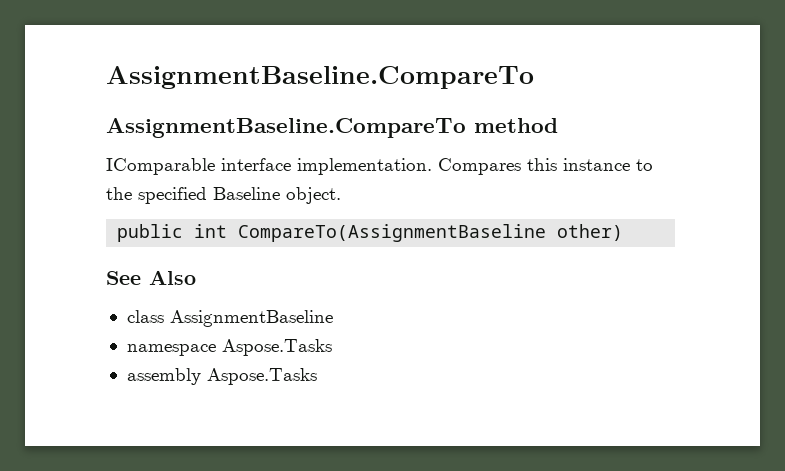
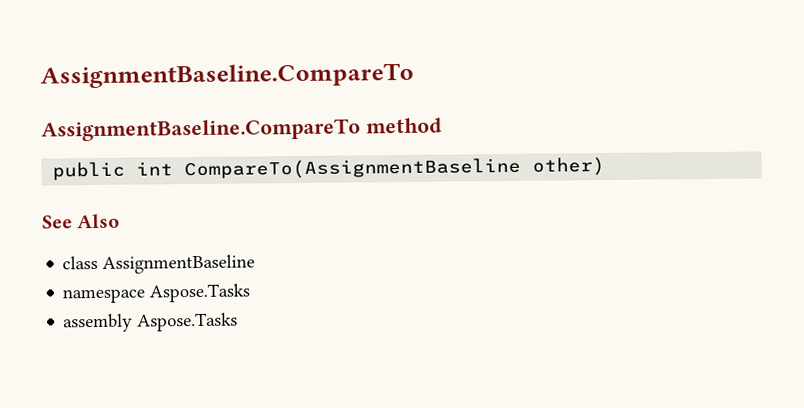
- IComparable interface implementation. Compares this instance to the specified Baseline object.

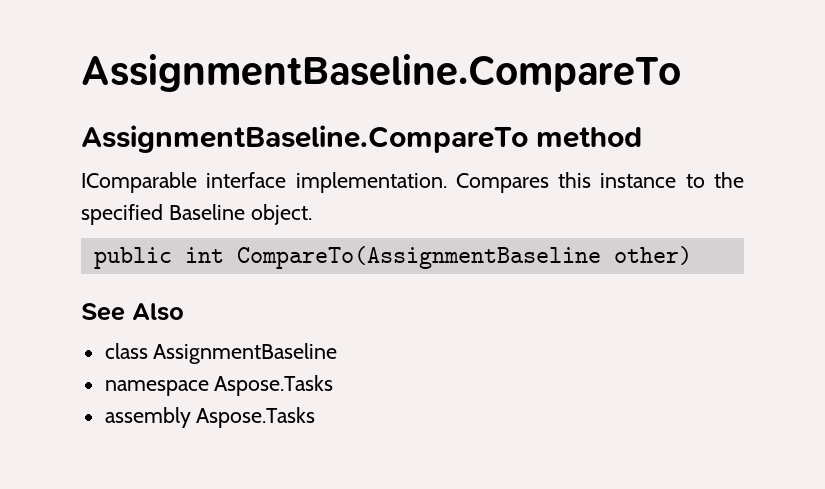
+ IComparable interface implementation. Compares this instance to the specified Baseline object.

